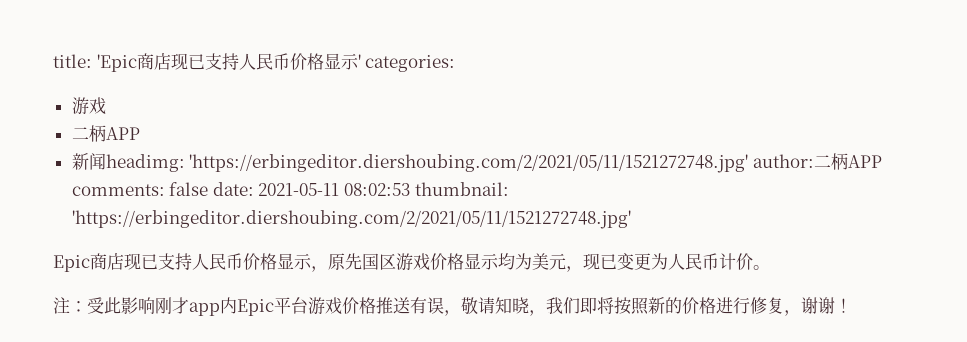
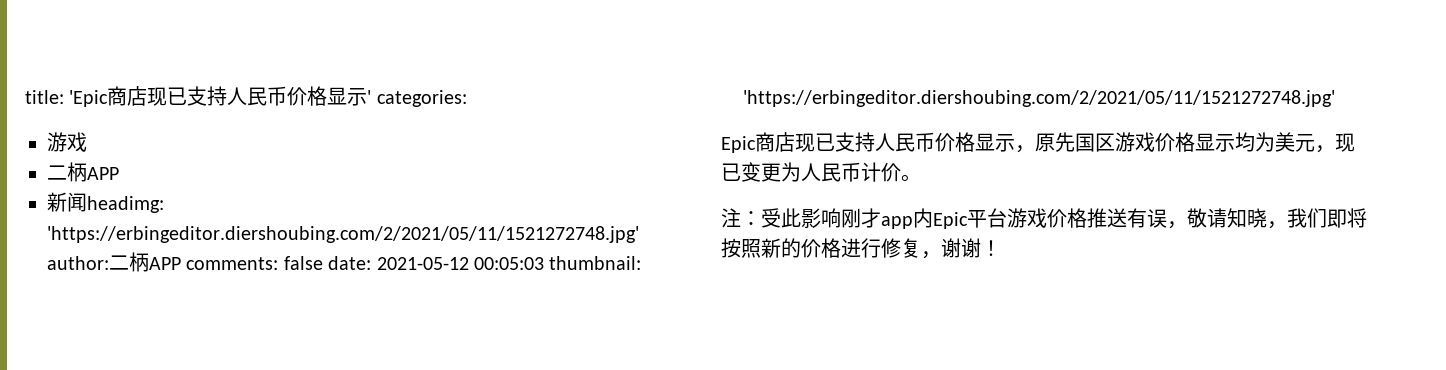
- 新闻headimg: 'https://erbingeditor.diershoubing.com/2/2021/05/11/1521272748.jpg' author:二柄APP comments: false date: 2021-05-11 08:02:53 thumbnail: 'https://erbingeditor.diershoubing.com/2/2021/05/11/1521272748.jpg'
+ 新闻headimg: 'https://erbingeditor.diershoubing.com/2/2021/05/11/1521272748.jpg' author:二柄APP comments: false date: 2021-05-12 00:05:03 thumbnail: 'https://erbingeditor.diershoubing.com/2/2021/05/11/1521272748.jpg'

